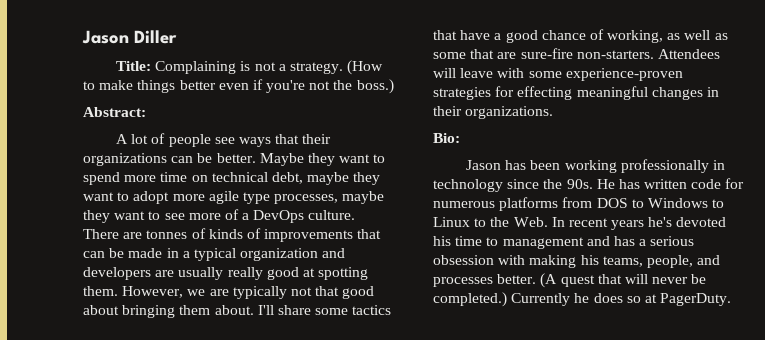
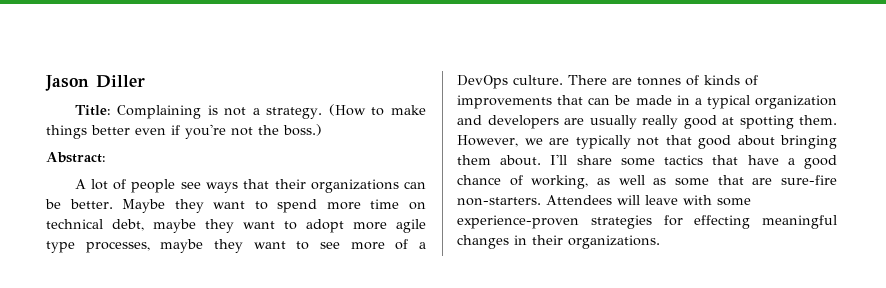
- Bio:
- Jason has been working professionally in technology since the 90s. He has written code for numerous platforms from DOS to Windows to Linux to the Web. In recent years he's devoted his time to management and has a serious obsession with making his teams, people, and processes better. (A quest that will never be completed.) Currently he does so at PagerDuty.

